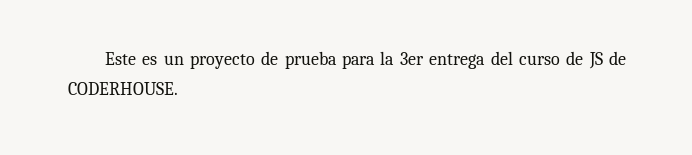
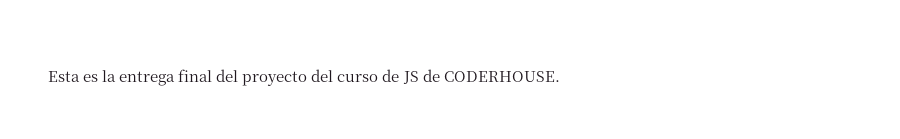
- Este es un proyecto de prueba para la 3er entrega del curso de JS de CODERHOUSE.
+ Esta es la entrega final del proyecto del curso de JS de CODERHOUSE.

